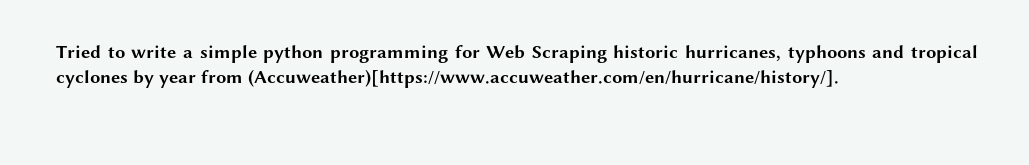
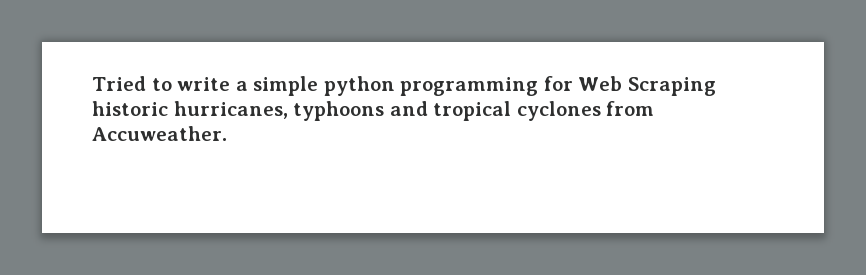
- Tried to write a simple python programming for Web Scraping historic hurricanes, typhoons and tropical cyclones by year from (Accuweather)[https://www.accuweather.com/en/hurricane/history/].
+ Tried to write a simple python programming for Web Scraping historic hurricanes, typhoons and tropical cyclones from Accuweather.

